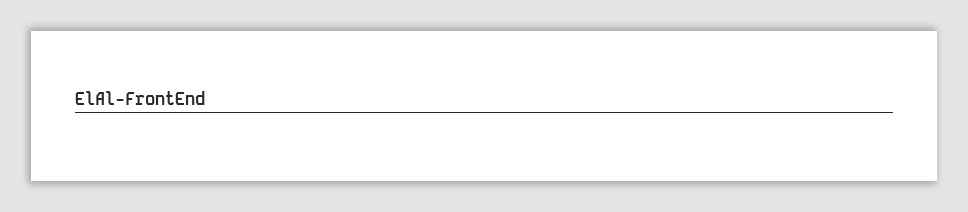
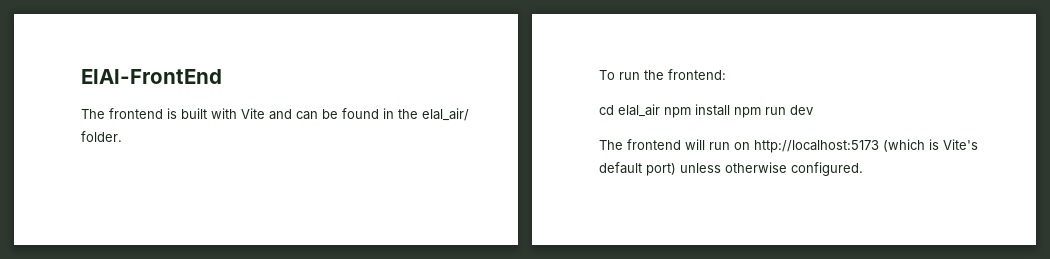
+ The frontend is built with Vite and can be found in the elal_air/ folder.
+ To run the frontend:
+ cd elal_air npm install npm run dev
+ The frontend will run on http://localhost:5173 (which is Vite's default port) unless otherwise configured.

